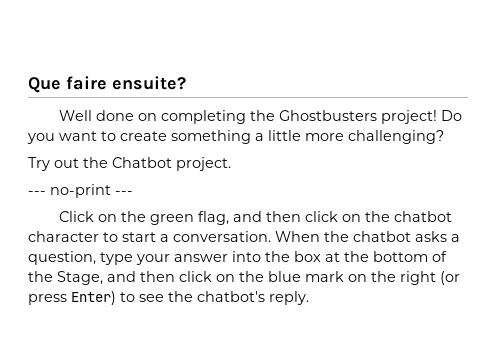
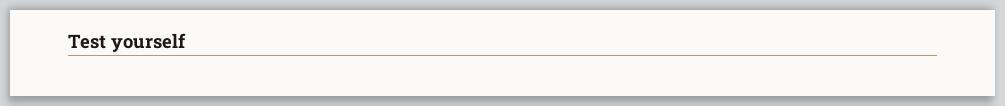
- Que faire ensuite?
- Well done on completing the Ghostbusters project! Do you want to create something a little more challenging?
- Try out the Chatbot project.
- --- no-print ---
- Click on the green flag, and then click on the chatbot character to start a conversation. When the chatbot asks a question, type your answer into the box at the bottom of the Stage, and then click on the blue mark on the right (or press Enter) to see the chatbot's reply.
+ Test yourself

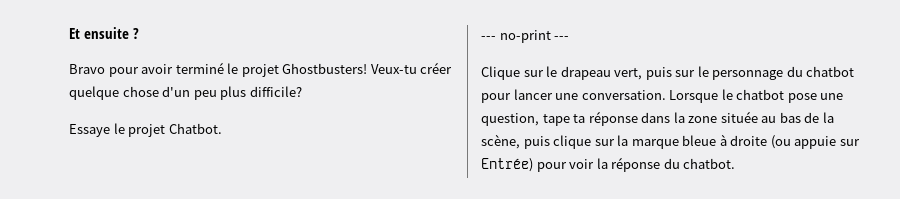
- Test yourself
+ Et ensuite ?
+ Bravo pour avoir terminé le projet Ghostbusters! Veux-tu créer quelque chose d'un peu plus difficile?
+ Essaye le projet Chatbot.
+ --- no-print ---
+ Clique sur le drapeau vert, puis sur le personnage du chatbot pour lancer une conversation. Lorsque le chatbot pose une question, tape ta réponse dans la zone située au bas de la scène, puis clique sur la marque bleue à droite (ou appuie sur Entrée) pour voir la réponse du chatbot.

